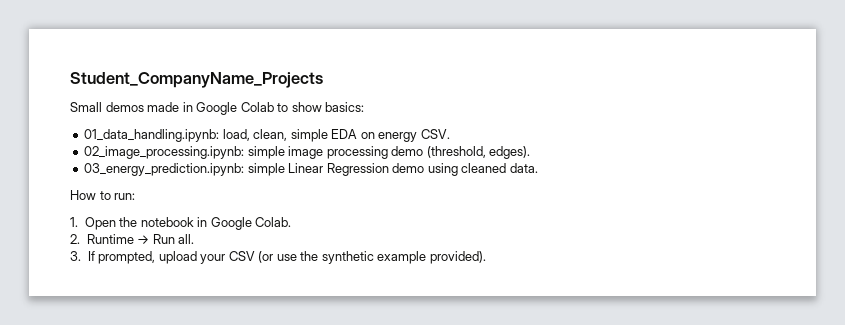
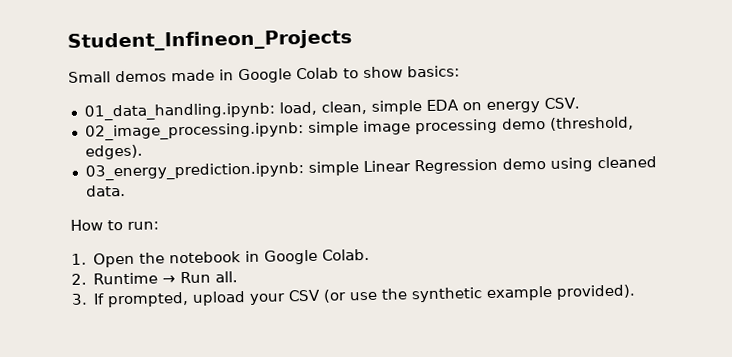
- Student_CompanyName_Projects
+ Student_Infineon_Projects

